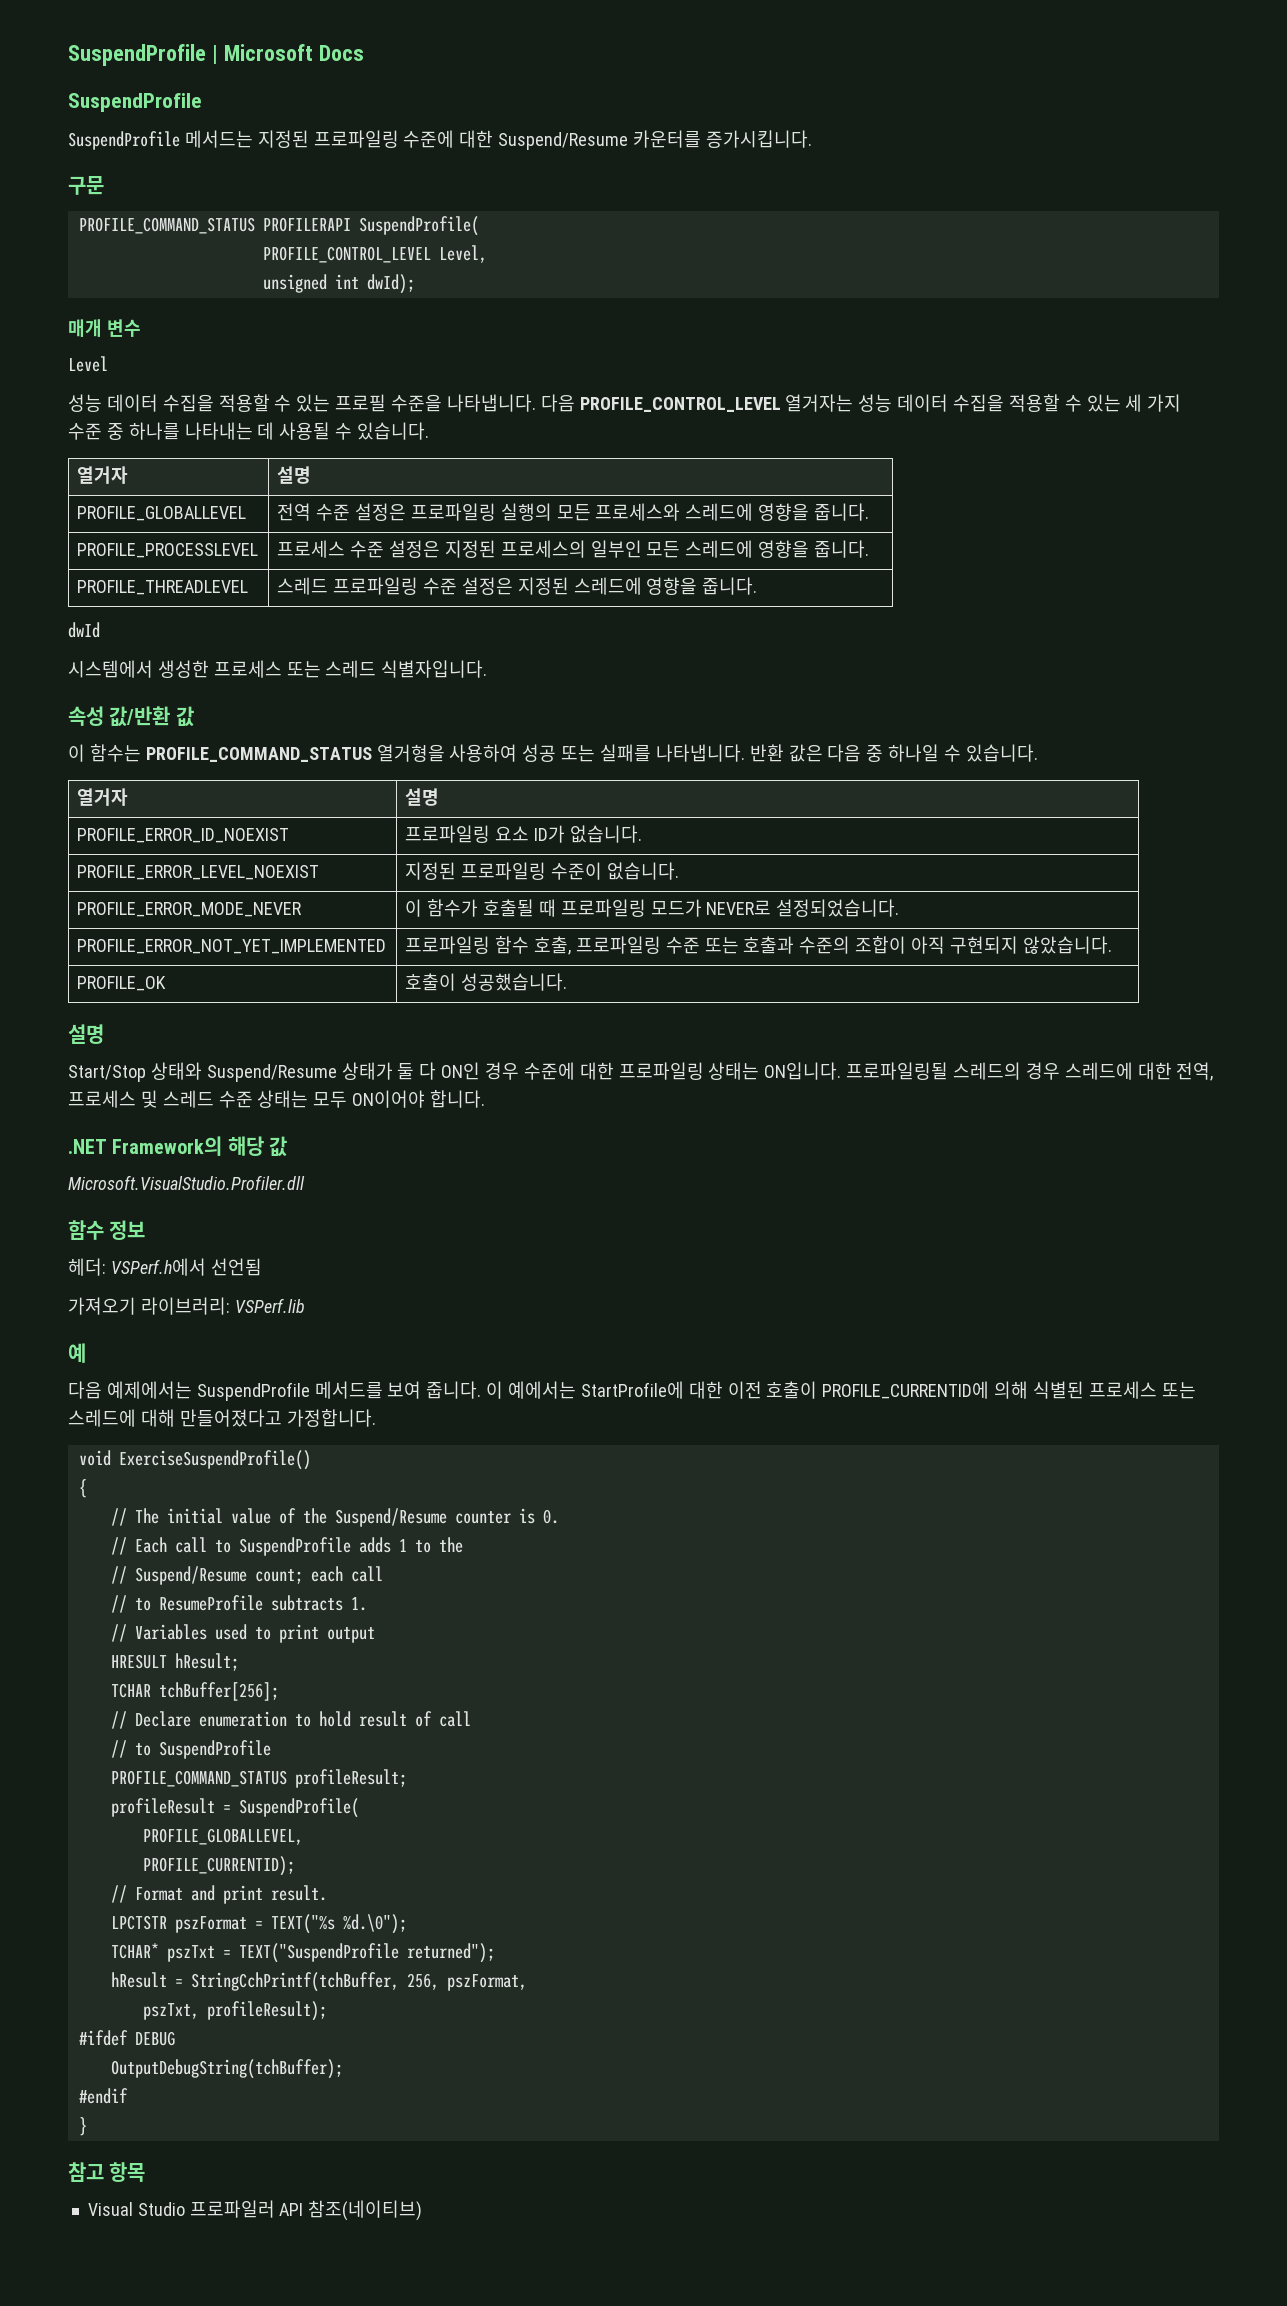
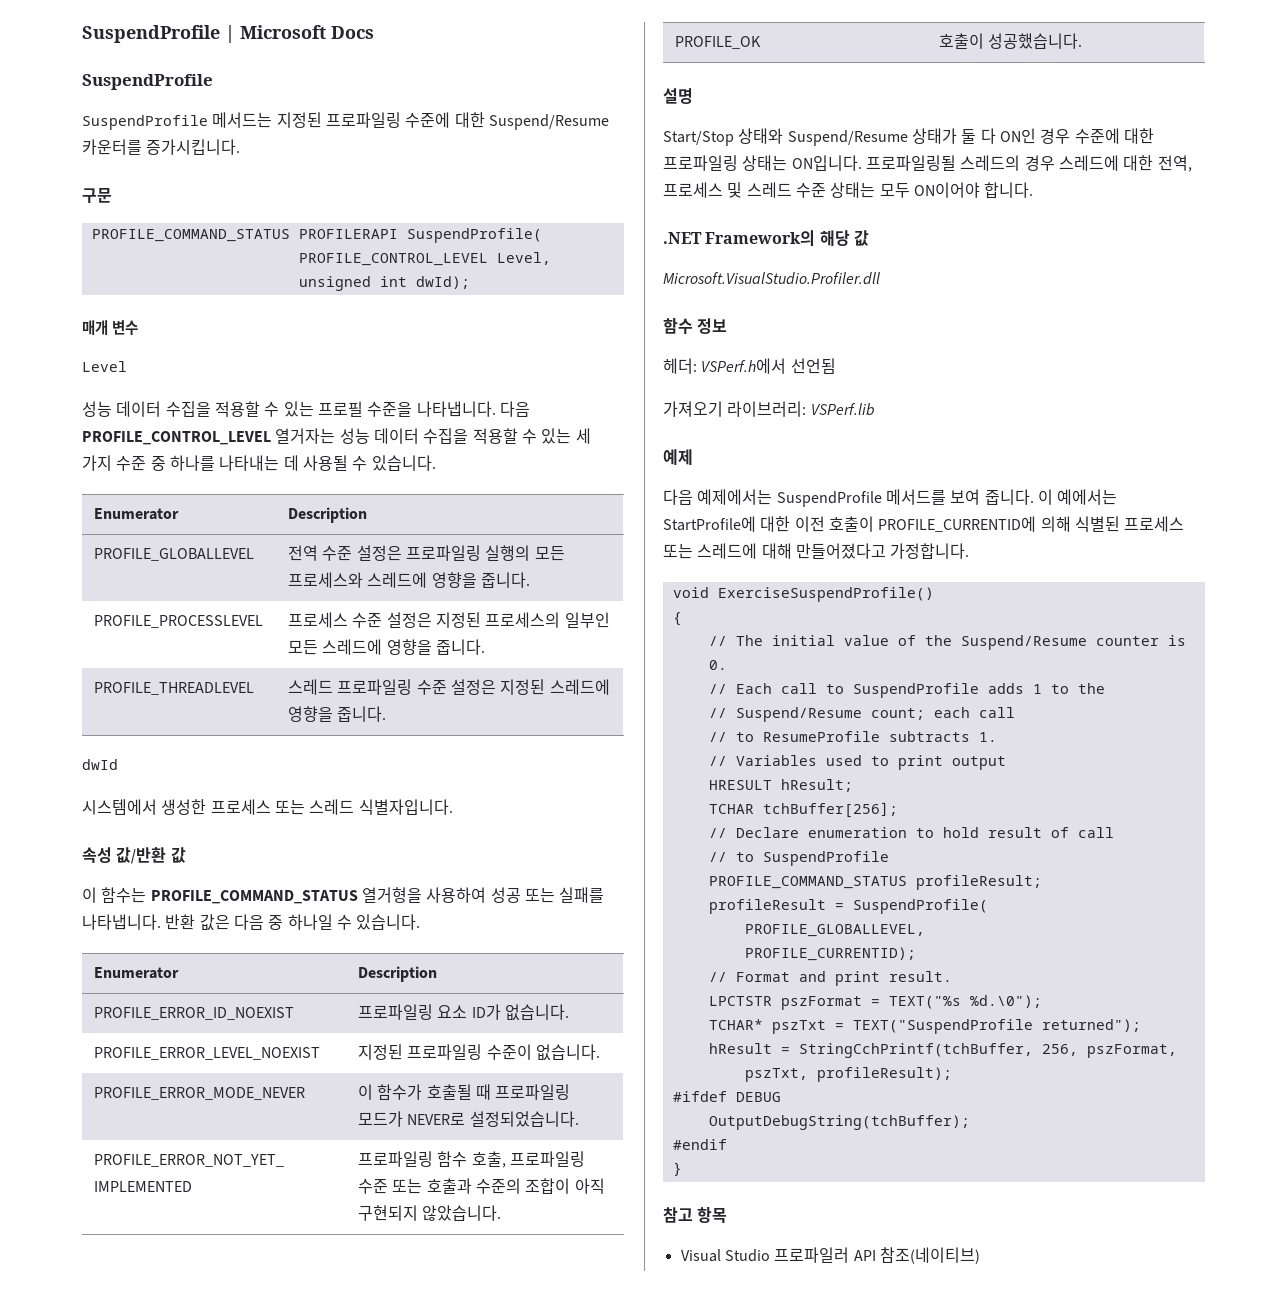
  다음 PROFILE_CONTROL_LEVEL 열거자는 성능 데이터 수집을 적용할 수 있는 세 가지 수준 중 하나를 나타내는 데 사용될 수 있습니다.
- 열거자 | 설명
+ Enumerator | Description
  반환 값은 다음 중 하나일 수 있습니다.
- 열거자 | 설명
+ Enumerator | Description
- 예
+ 예제

